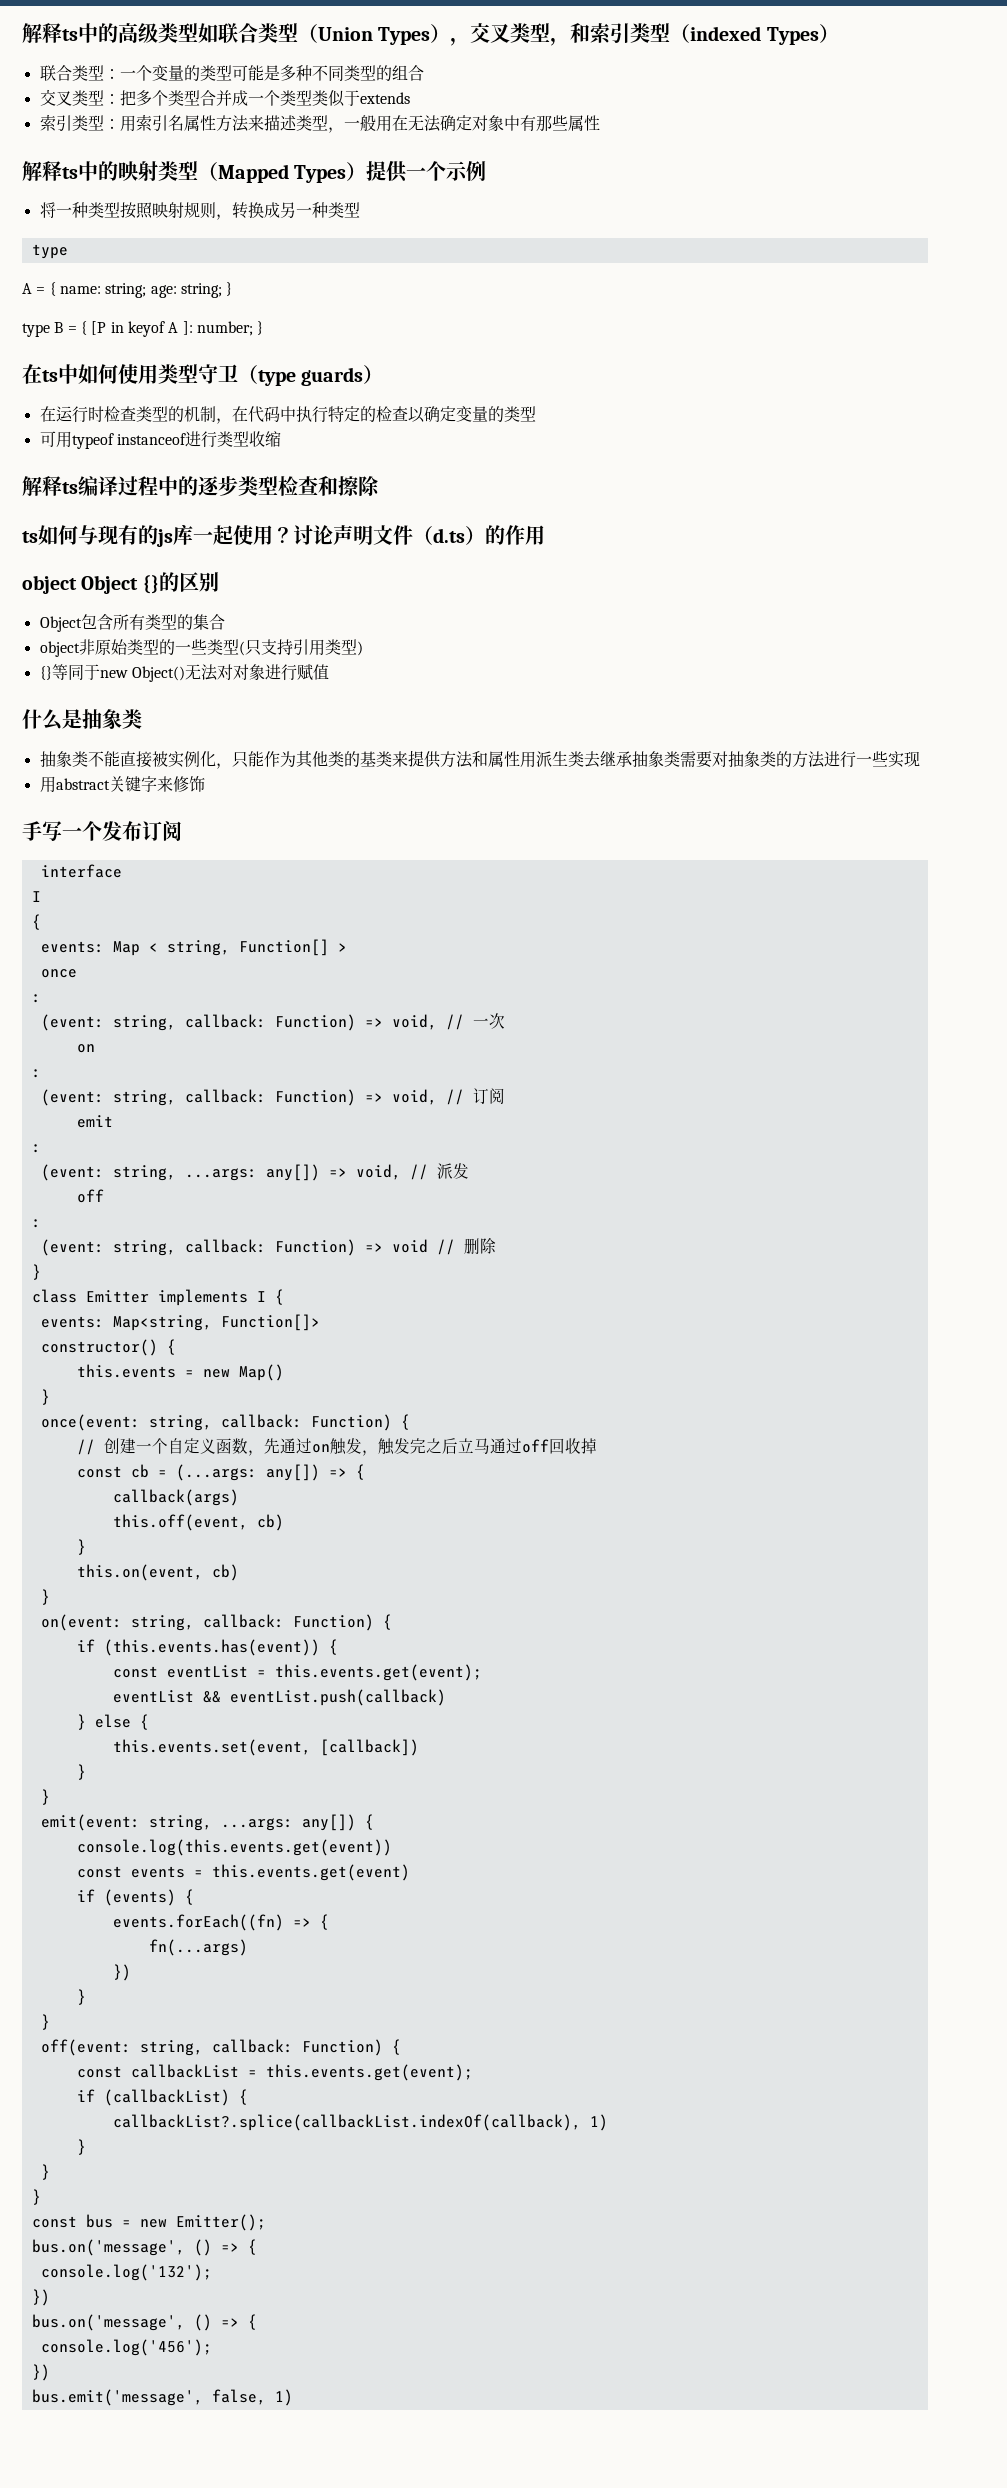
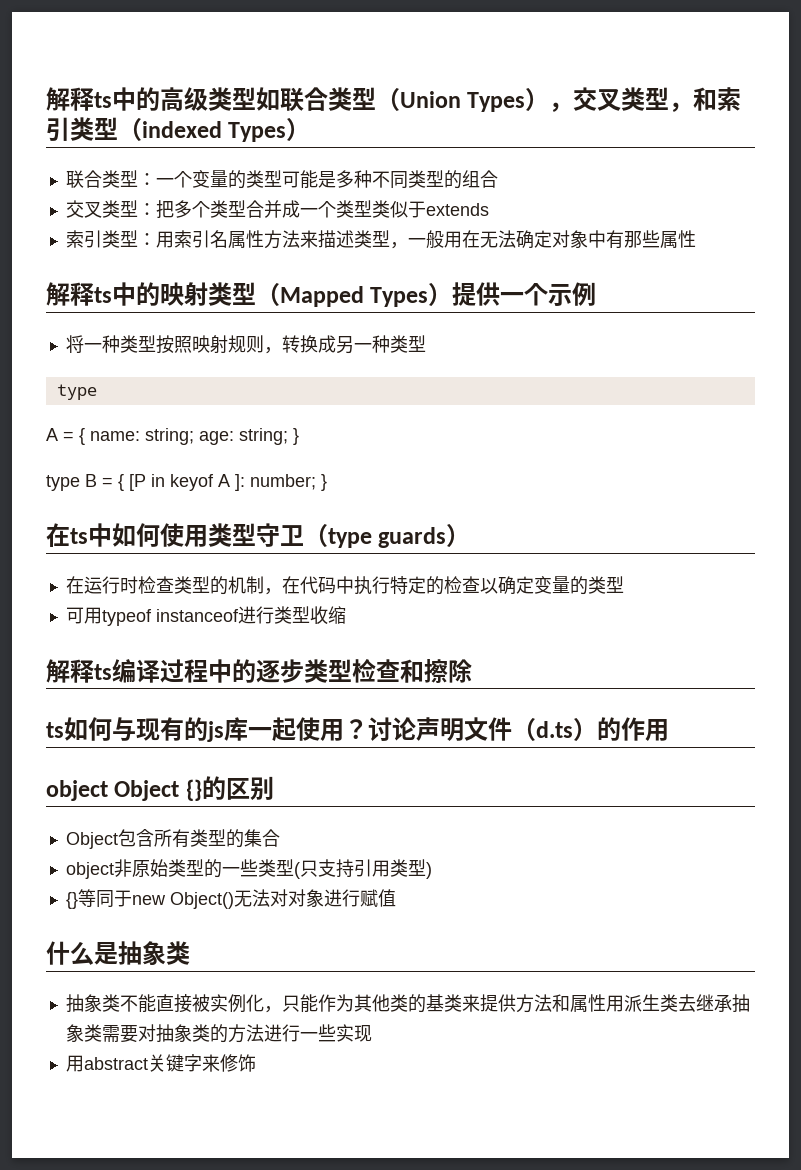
- 手写一个发布订阅
- interface
- I
- {
- events: Map < string, Function[] >
- once
- :
- (event: string, callback: Function) => void, // 一次
- on
- :
- (event: string, callback: Function) => void, // 订阅
- emit
- :
- (event: string, ...args: any[]) => void, // 派发
- off
- :
- (event: string, callback: Function) => void // 删除
- }
- class Emitter implements I {
- events: Map<string, Function[]>
- constructor() {
- this.events = new Map()
- }
- once(event: string, callback: Function) {
- // 创建一个自定义函数，先通过on触发，触发完之后立马通过off回收掉
- const cb = (...args: any[]) => {
- callback(args)
- this.off(event, cb)
- }
- this.on(event, cb)
- }
- on(event: string, callback: Function) {
- if (this.events.has(event)) {
- const eventList = this.events.get(event);
- eventList && eventList.push(callback)
- } else {
- this.events.set(event, [callback])
- }
- }
- emit(event: string, ...args: any[]) {
- console.log(this.events.get(event))
- const events = this.events.get(event)
- if (events) {
- events.forEach((fn) => {
- fn(...args)
- })
- }
- }
- off(event: string, callback: Function) {
- const callbackList = this.events.get(event);
- if (callbackList) {
- callbackList?.splice(callbackList.indexOf(callback), 1)
- }
- }
- }
- const bus = new Emitter();
- bus.on('message', () => {
- console.log('132');
- })
- bus.on('message', () => {
- console.log('456');
- })
- bus.emit('message', false, 1)

